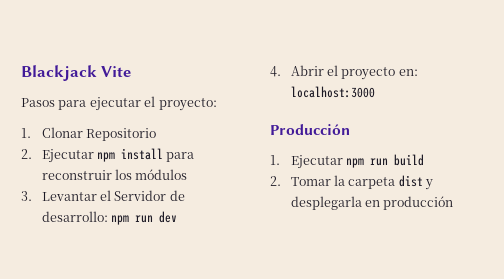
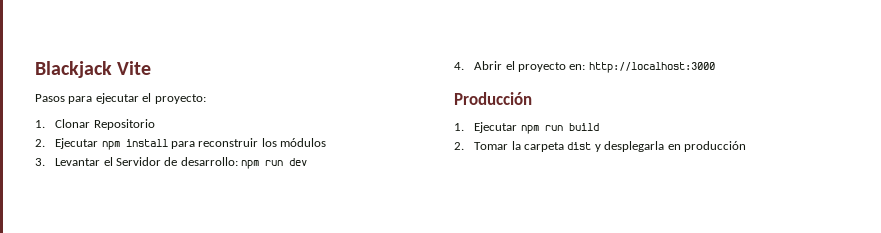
- 4. Abrir el proyecto en: localhost:3000
+ 4. Abrir el proyecto en: http://localhost:3000

